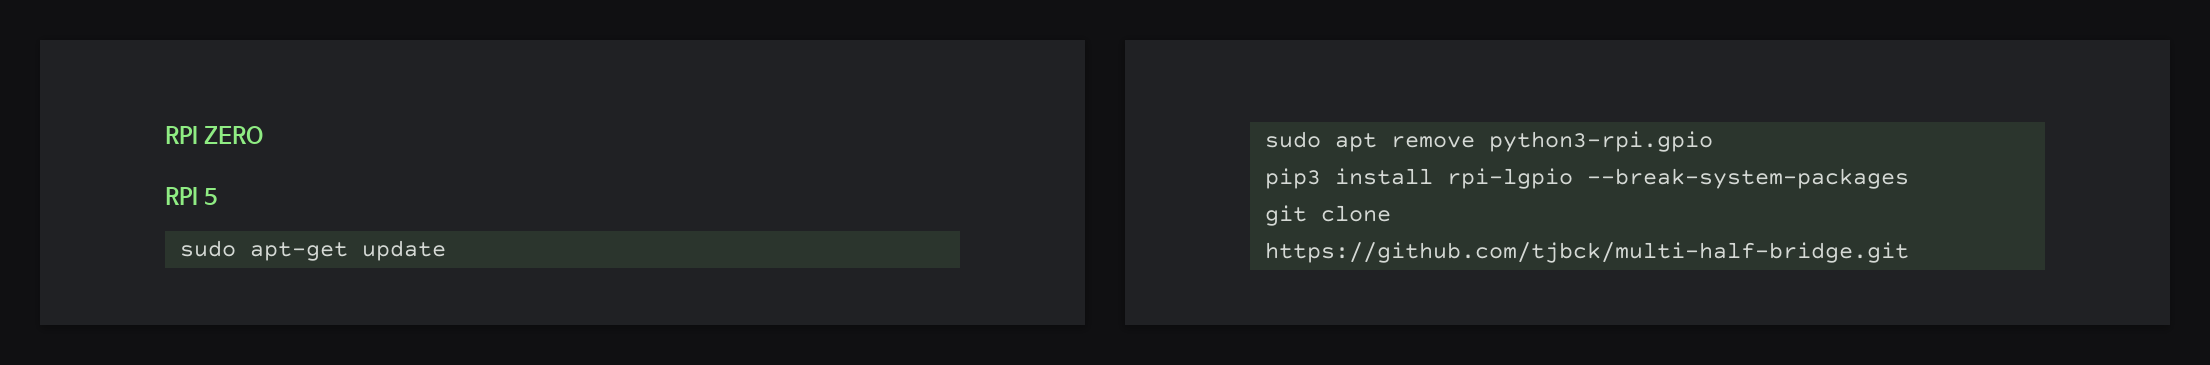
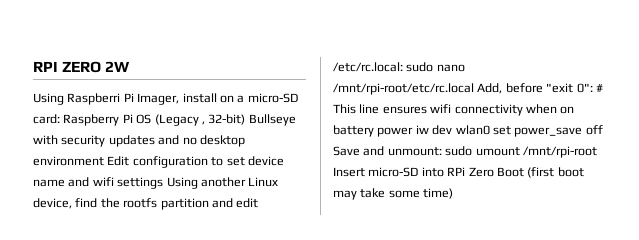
- RPI ZERO
- RPI 5
- sudo apt-get update
- sudo apt remove python3-rpi.gpio
- pip3 install rpi-lgpio --break-system-packages
- git clone https://github.com/tjbck/multi-half-bridge.git
+ RPI ZERO 2W
+ Using Raspberri Pi Imager, install on a micro-SD card: Raspberry Pi OS (Legacy , 32-bit) Bullseye with security updates and no desktop environment Edit configuration to set device name and wifi settings Using another Linux device, find the rootfs partition and edit /etc/rc.local: sudo nano /mnt/rpi-root/etc/rc.local Add, before "exit 0": # This line ensures wifi connectivity when on battery power iw dev wlan0 set power_save off Save and unmount: sudo umount /mnt/rpi-root Insert micro-SD into RPi Zero Boot (first boot may take some time)

